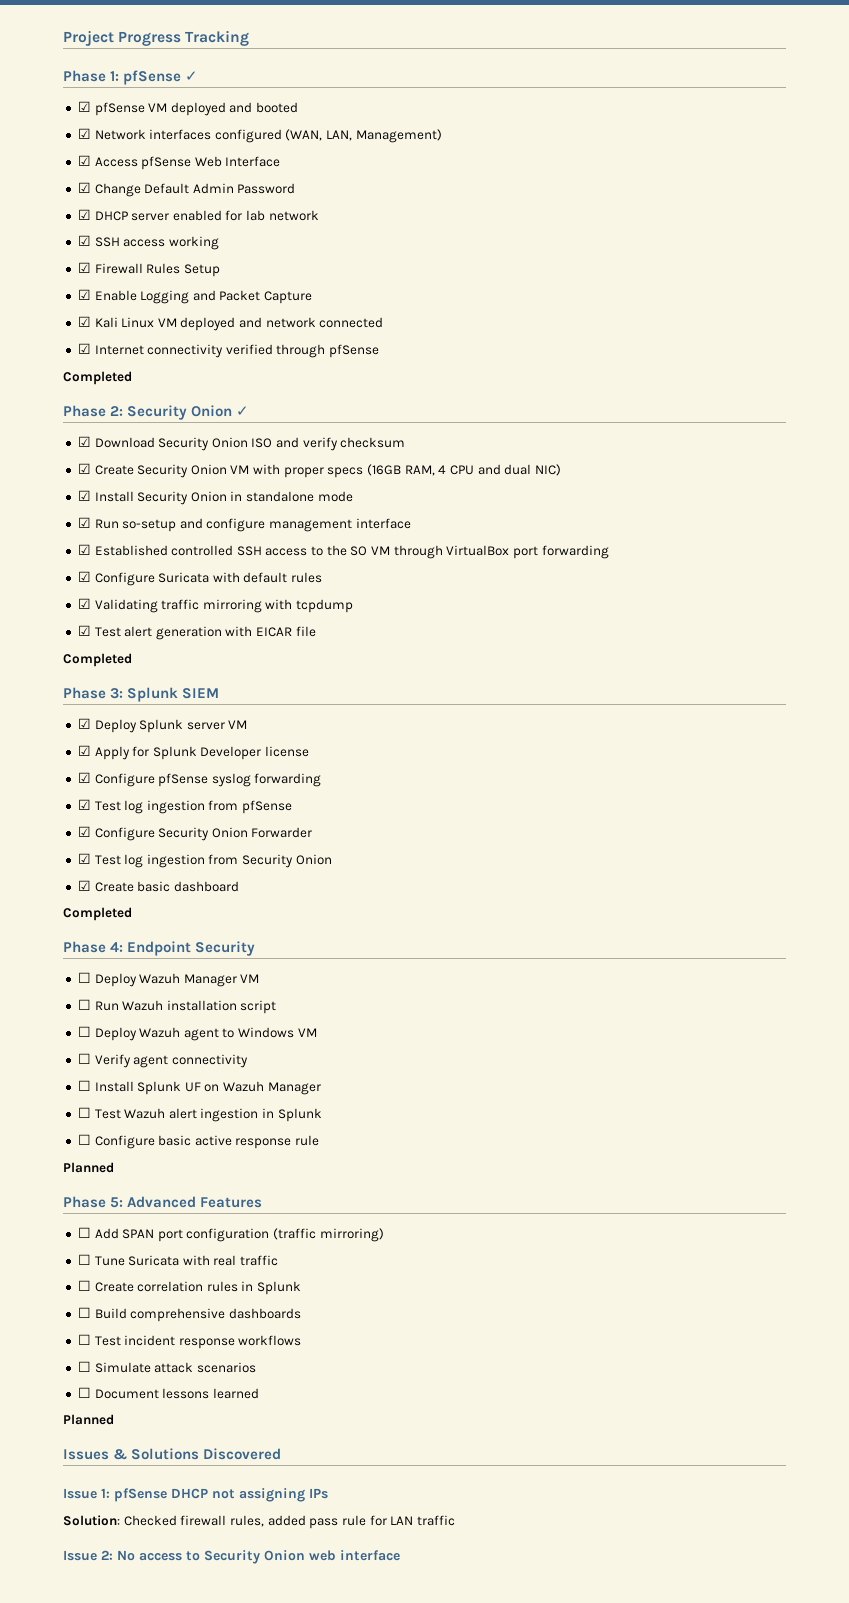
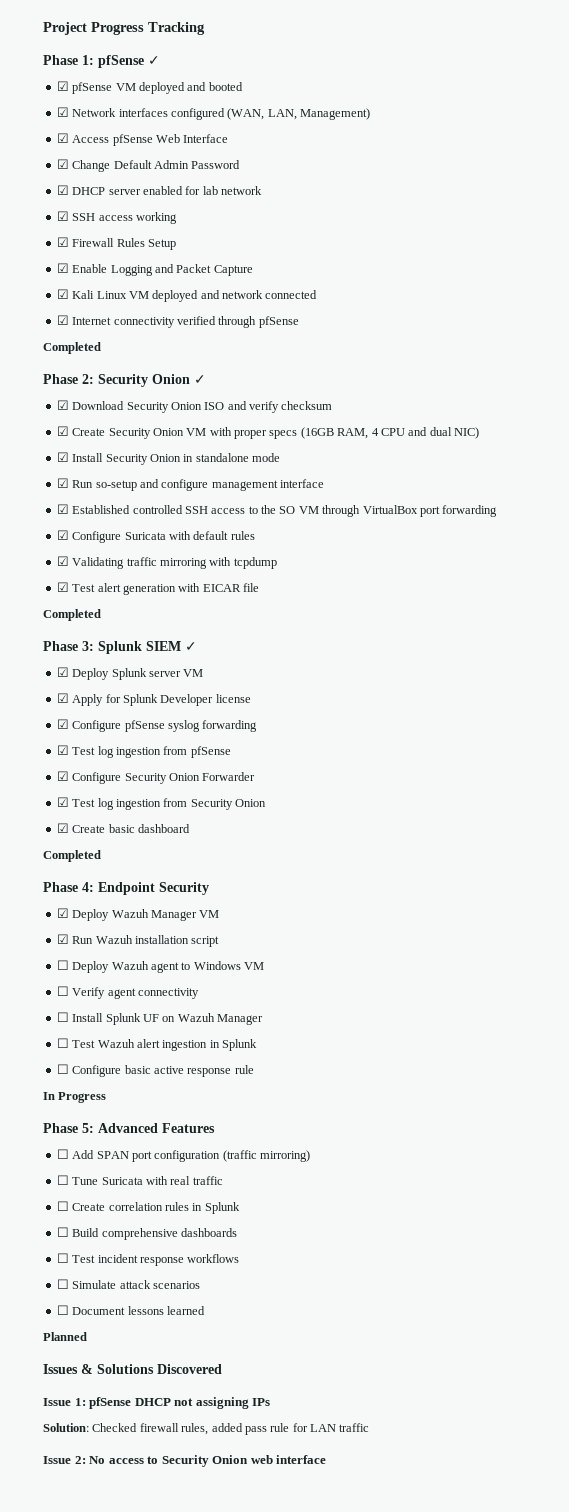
- Phase 3: Splunk SIEM
+ Phase 3: Splunk SIEM ✓
- ☐ Deploy Wazuh Manager VM
+ ☑ Deploy Wazuh Manager VM
- ☐ Run Wazuh installation script
+ ☑ Run Wazuh installation script
  ☐ Configure basic active response rule
- Planned
+ In Progress

